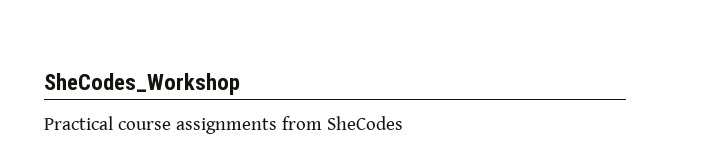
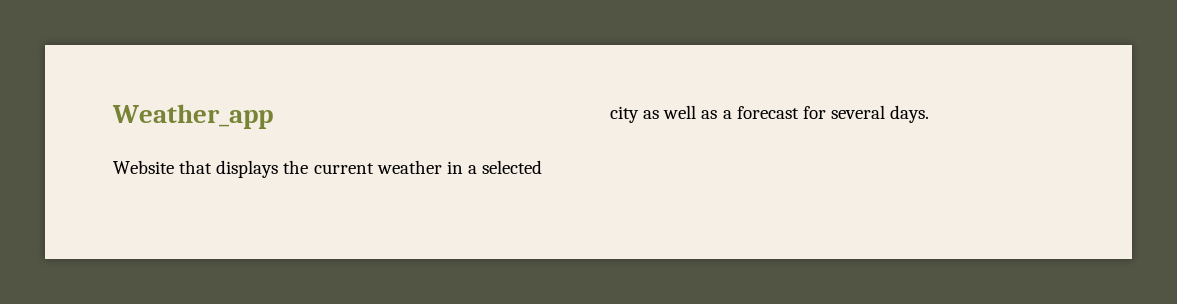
- SheCodes_Workshop
- Practical course assignments from SheCodes
+ Weather_app
+ Website that displays the current weather in a selected city as well as a forecast for several days.

